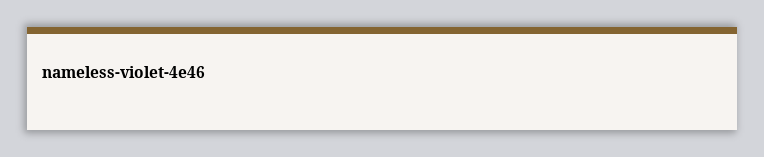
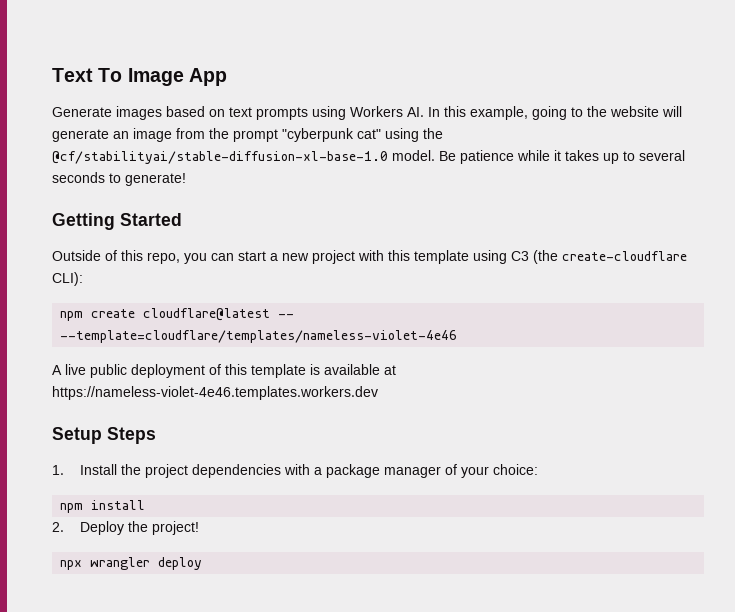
- nameless-violet-4e46
+ Text To Image App
+ Generate images based on text prompts using Workers AI. In this example, going to the website will generate an image from the prompt "cyberpunk cat" using the @cf/stabilityai/stable-diffusion-xl-base-1.0 model. Be patience while it takes up to several seconds to generate!
+ Getting Started
+ Outside of this repo, you can start a new project with this template using C3 (the create-cloudflare CLI):
+ npm create cloudflare@latest -- --template=cloudflare/templates/nameless-violet-4e46
+ A live public deployment of this template is available at https://nameless-violet-4e46.templates.workers.dev
+ Setup Steps
+ 1. Install the project dependencies with a package manager of your choice:
+ npm install
+ 2. Deploy the project!
+ npx wrangler deploy

